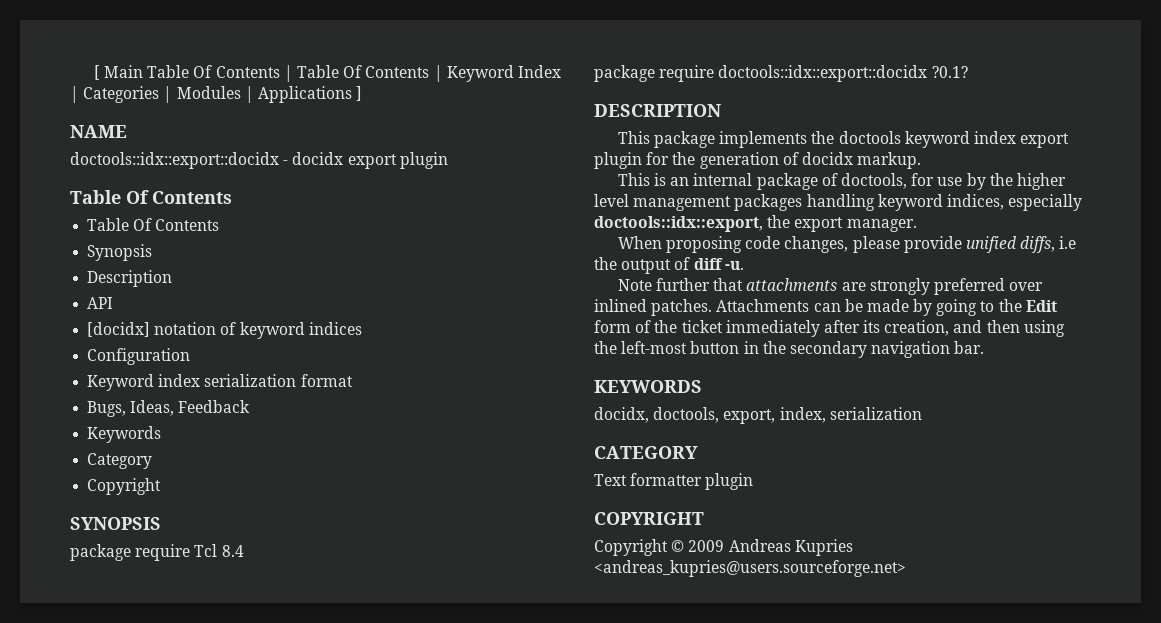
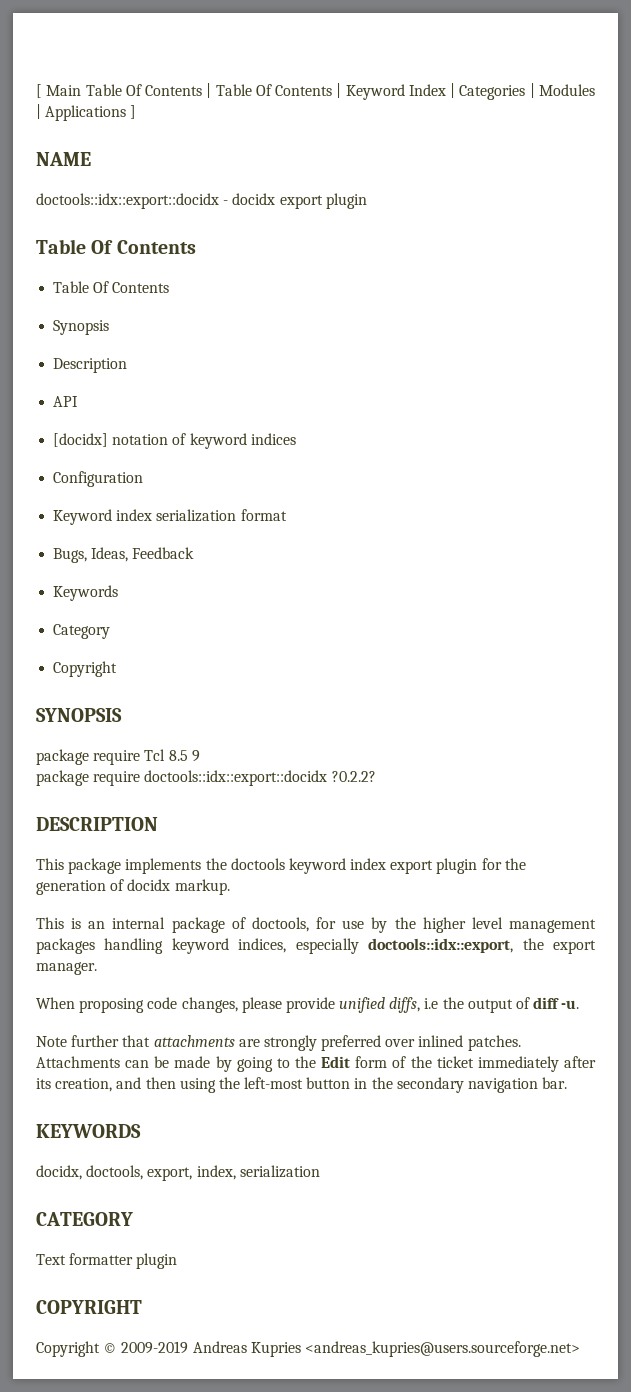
- package require Tcl 8.4
+ package require Tcl 8.5 9
- package require doctools::idx::export::docidx ?0.1?
+ package require doctools::idx::export::docidx ?0.2.2?
- Copyright © 2009 Andreas Kupries <andreas_kupries@users.sourceforge.net>
+ Copyright © 2009-2019 Andreas Kupries <andreas_kupries@users.sourceforge.net>

